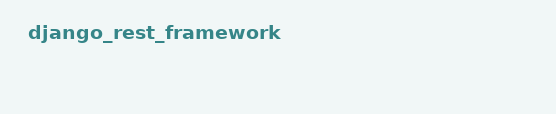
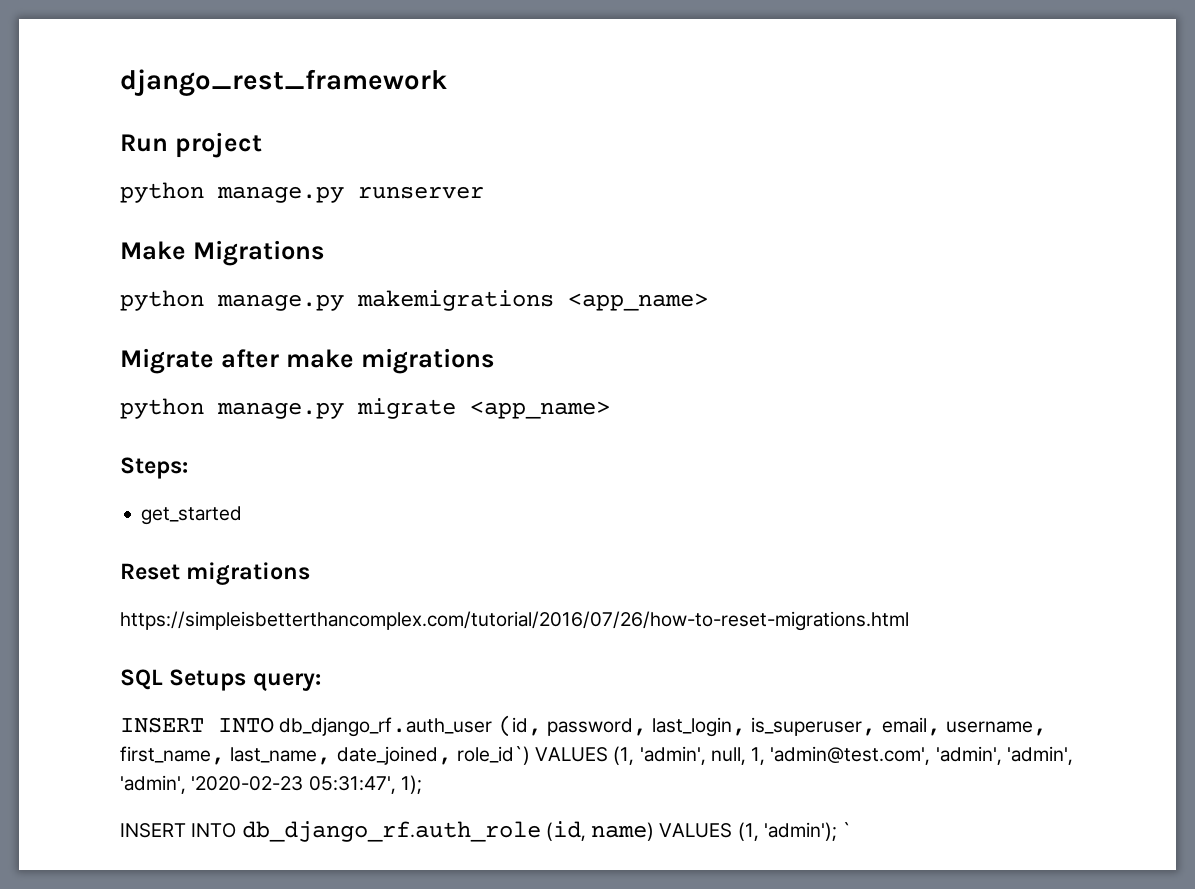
+ Run project
+ python manage.py runserver
+ Make Migrations
+ python manage.py makemigrations <app_name>
+ Migrate after make migrations
+ python manage.py migrate <app_name>
+ Steps:
+ get_started
+ Reset migrations
+ https://simpleisbetterthancomplex.com/tutorial/2016/07/26/how-to-reset-migrations.html
+ SQL Setups query:
+ INSERT INTO db_django_rf.auth_user (id, password, last_login, is_superuser, email, username, first_name, last_name, date_joined, role_id`) VALUES (1, 'admin', null, 1, 'admin@test.com', 'admin', 'admin', 'admin', '2020-02-23 05:31:47', 1);
+ INSERT INTO db_django_rf.auth_role (id, name) VALUES (1, 'admin'); `

